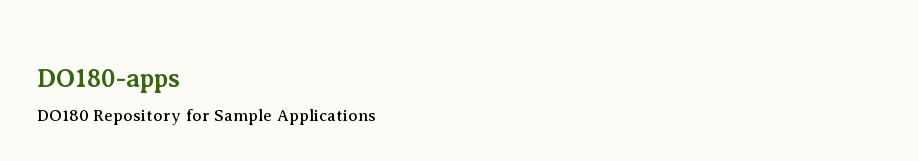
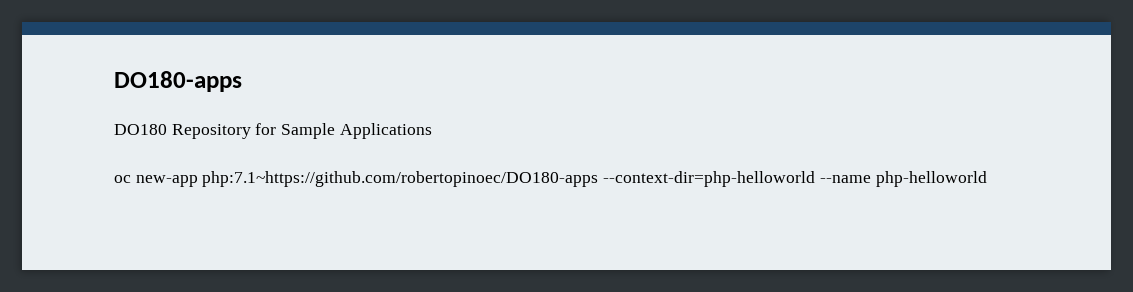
+ oc new-app php:7.1~https://github.com/robertopinoec/DO180-apps --context-dir=php-helloworld --name php-helloworld

